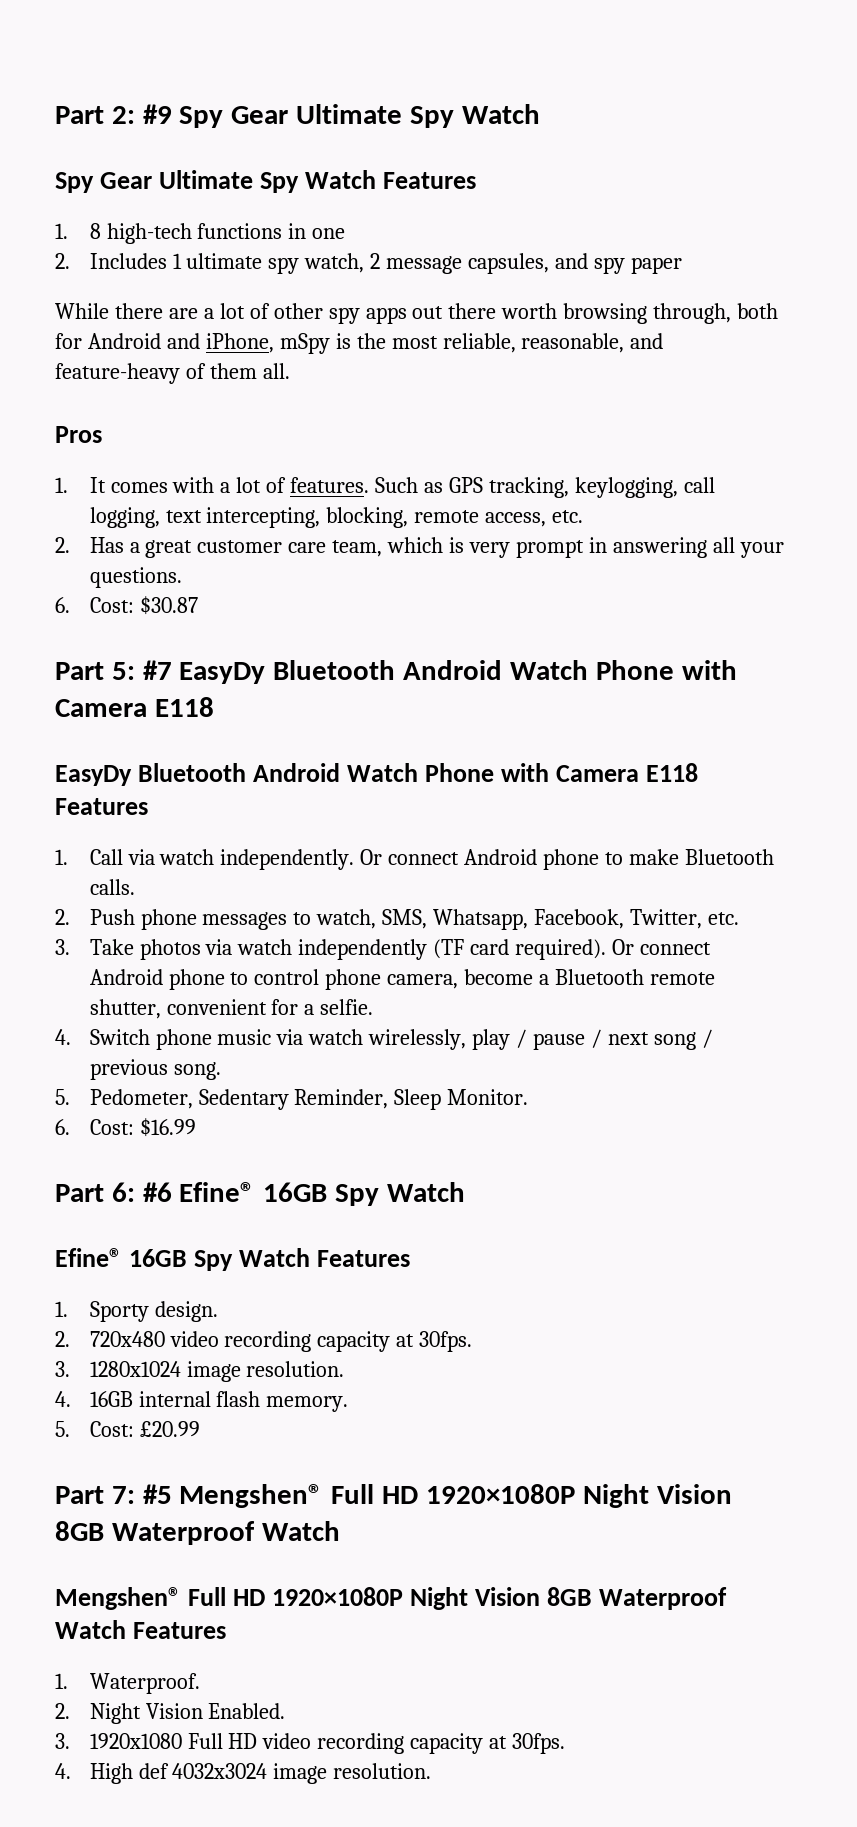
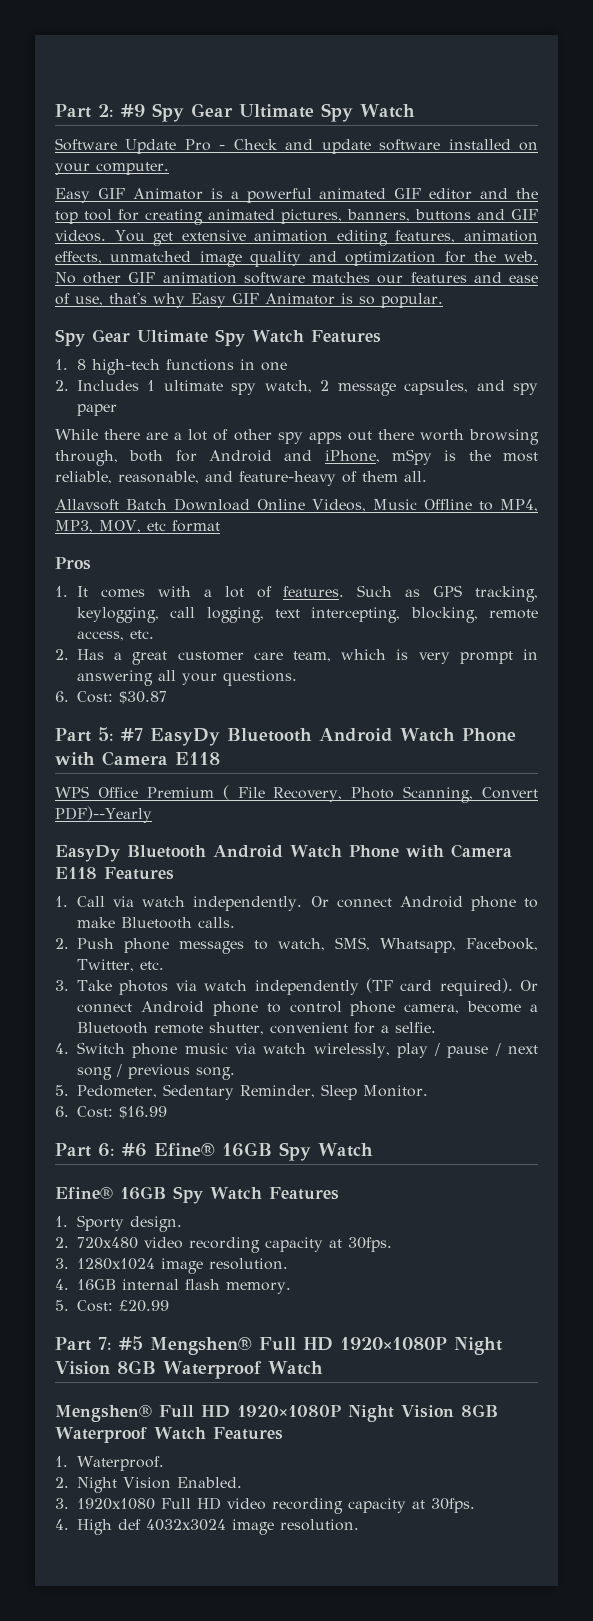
+ Software Update Pro - Check and update software installed on your computer.
+ Easy GIF Animator is a powerful animated GIF editor and the top tool for creating animated pictures, banners, buttons and GIF videos. You get extensive animation editing features, animation effects, unmatched image quality and optimization for the web. No other GIF animation software matches our features and ease of use, that's why Easy GIF Animator is so popular.
+ Allavsoft Batch Download Online Videos, Music Offline to MP4, MP3, MOV, etc format
+ WPS Office Premium ( File Recovery, Photo Scanning, Convert PDF)--Yearly

